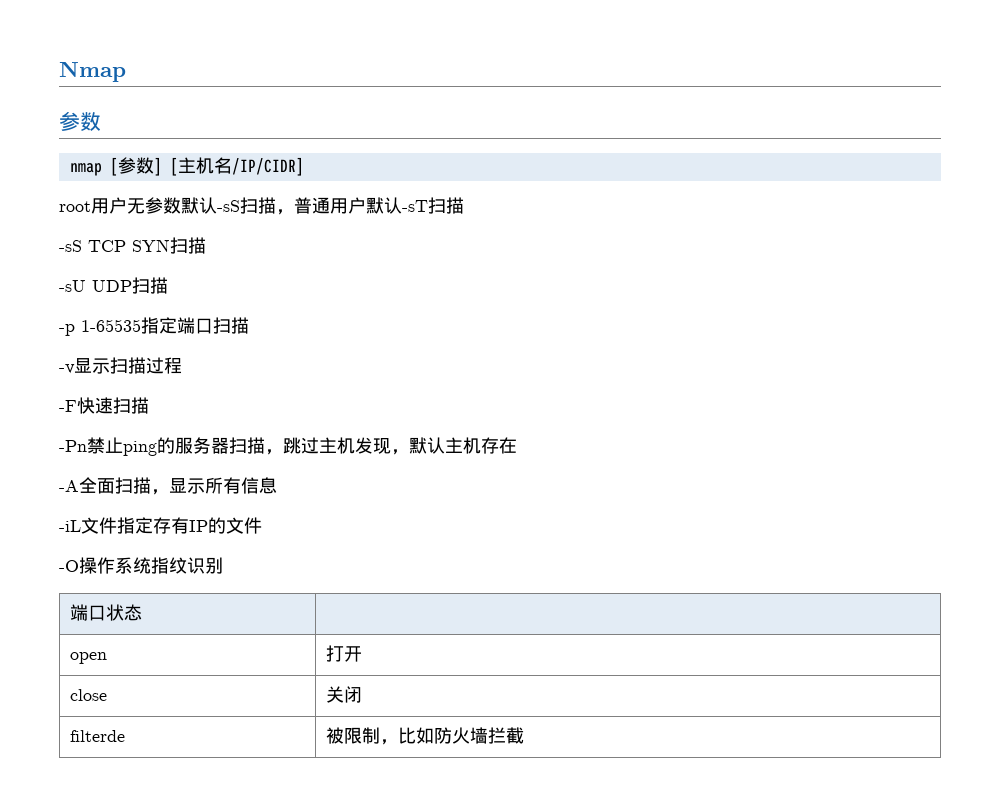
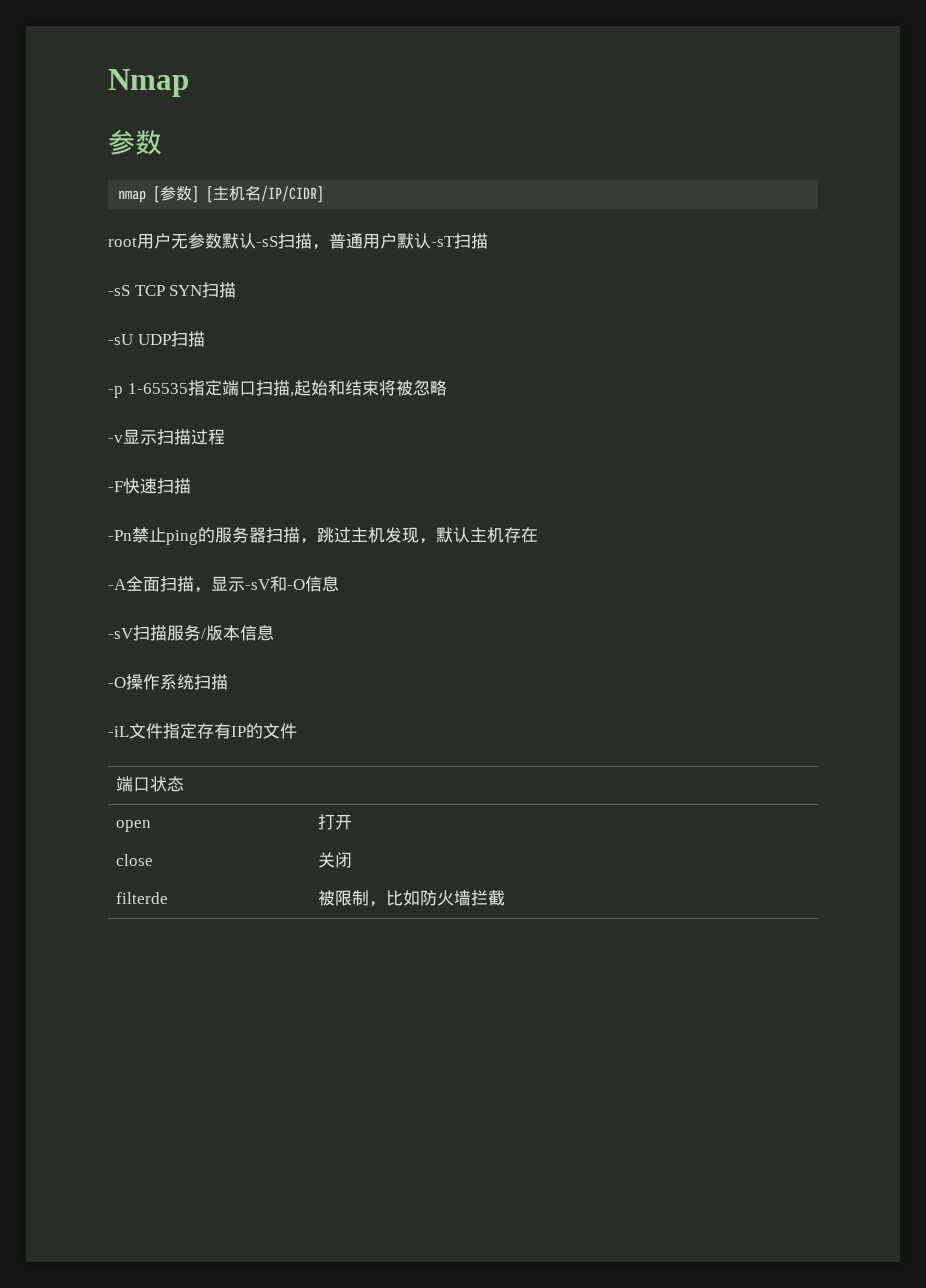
- -p 1-65535指定端口扫描
+ -p 1-65535指定端口扫描,起始和结束将被忽略
- -A全面扫描，显示所有信息
+ -A全面扫描，显示-sV和-O信息
+ -sV扫描服务/版本信息
+ -O操作系统扫描
- -O操作系统指纹识别

